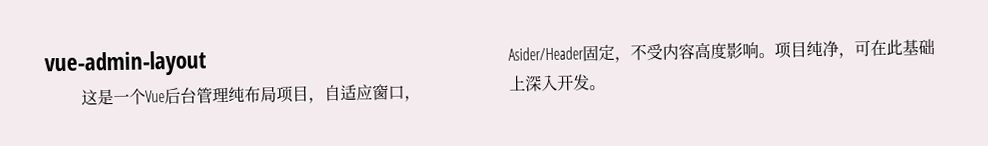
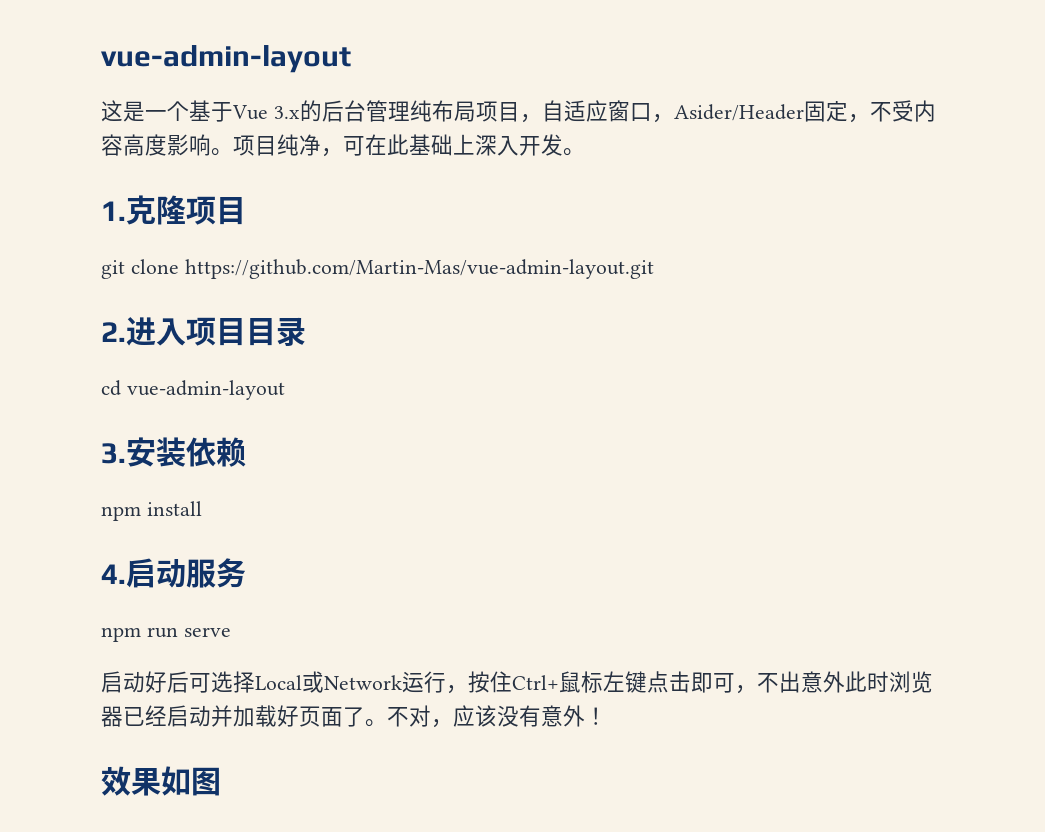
- 这是一个Vue后台管理纯布局项目，自适应窗口，Asider/Header固定，不受内容高度影响。
+ 这是一个基于Vue 3.x的后台管理纯布局项目，自适应窗口，Asider/Header固定，不受内容高度影响。
+ 1.克隆项目
+ git clone https://github.com/Martin-Mas/vue-admin-layout.git
+ 2.进入项目目录
+ cd vue-admin-layout
+ 3.安装依赖
+ npm install
+ 4.启动服务
+ npm run serve
+ 启动好后可选择Local或Network运行，按住Ctrl+鼠标左键点击即可，不出意外此时浏览器已经启动并加载好页面了。不对，应该没有意外！
+ 效果如图

